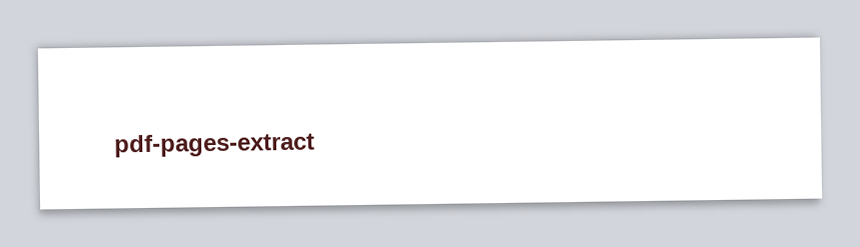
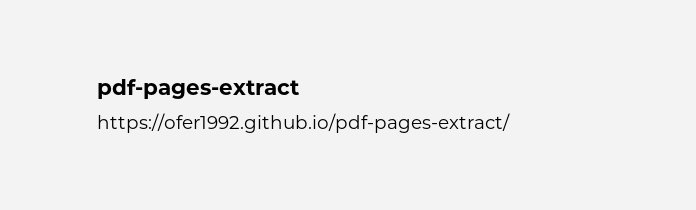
+ https://ofer1992.github.io/pdf-pages-extract/

